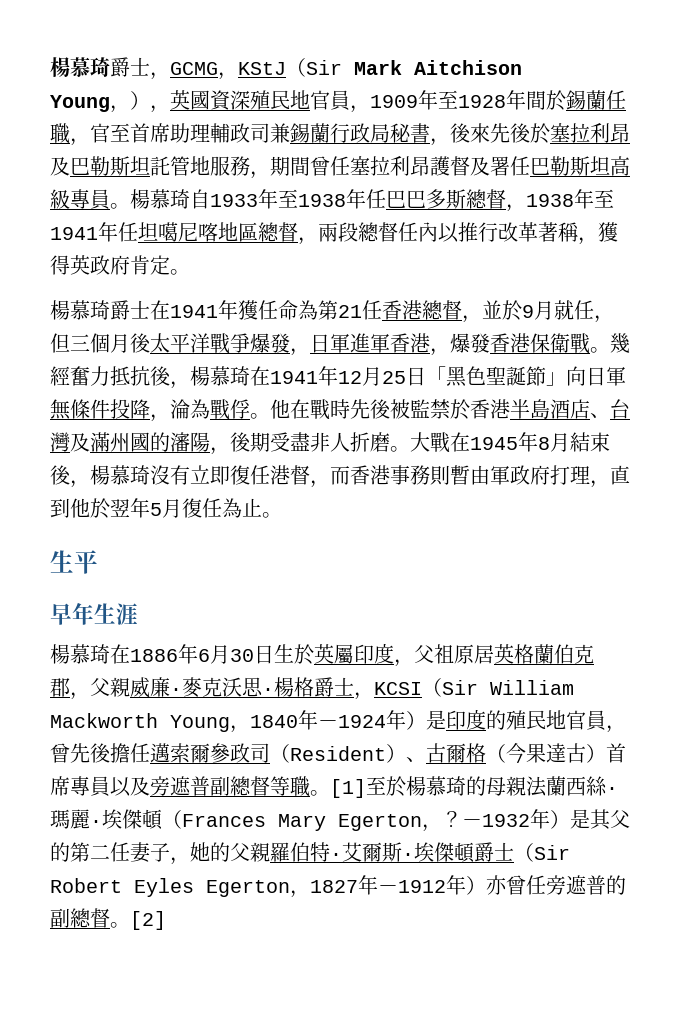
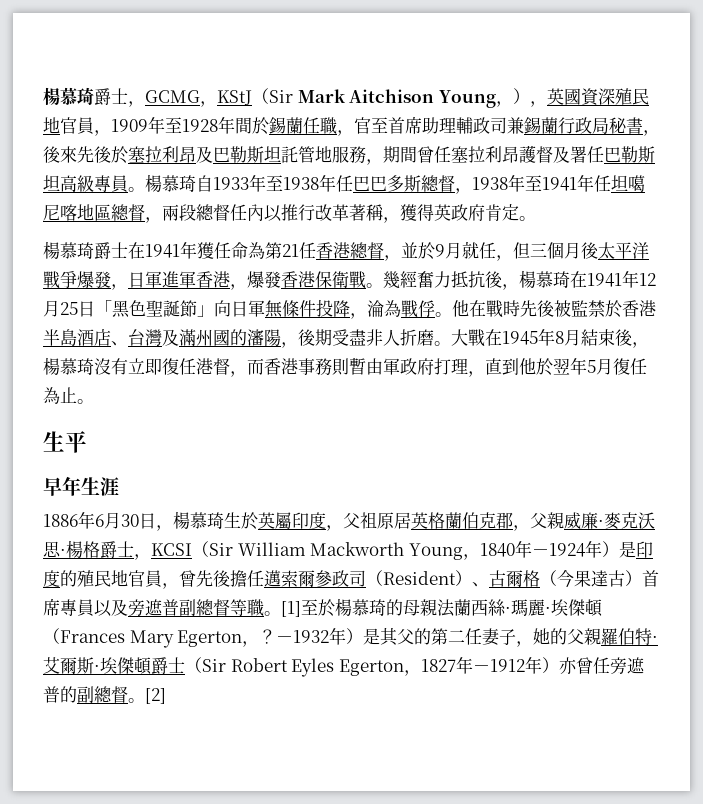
- 楊慕琦在1886年6月30日生於英屬印度，父祖原居英格蘭伯克郡，父親威廉·麥克沃思·楊格爵士，KCSI（Sir William Mackworth Young，1840年－1924年）是印度的殖民地官員，曾先後擔任邁索爾參政司（Resident）、古爾格（今果達古）首席專員以及旁遮普副總督等職。
+ 1886年6月30日，楊慕琦生於英屬印度，父祖原居英格蘭伯克郡，父親威廉·麥克沃思·楊格爵士，KCSI（Sir William Mackworth Young，1840年－1924年）是印度的殖民地官員，曾先後擔任邁索爾參政司（Resident）、古爾格（今果達古）首席專員以及旁遮普副總督等職。

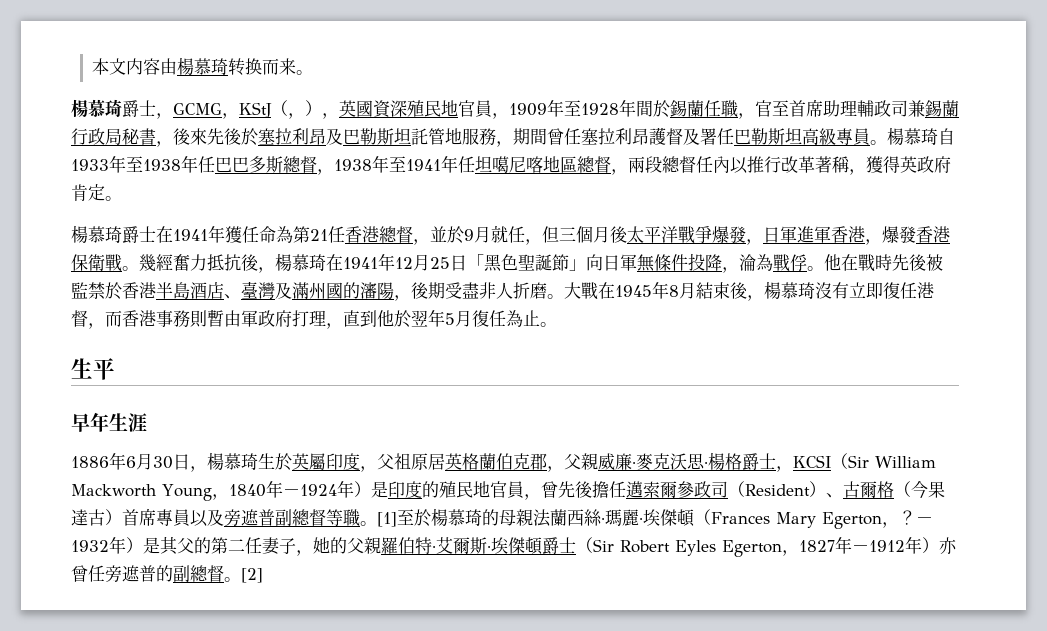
+ 本文内容由楊慕琦转换而来。
- 楊慕琦爵士，GCMG，KStJ（Sir Mark Aitchison Young，），英國資深殖民地官員，1909年至1928年間於錫蘭任職，官至首席助理輔政司兼錫蘭行政局秘書，後來先後於塞拉利昂及巴勒斯坦託管地服務，期間曾任塞拉利昂護督及署任巴勒斯坦高級專員。
+ 楊慕琦爵士，GCMG，KStJ（，），英國資深殖民地官員，1909年至1928年間於錫蘭任職，官至首席助理輔政司兼錫蘭行政局秘書，後來先後於塞拉利昂及巴勒斯坦託管地服務，期間曾任塞拉利昂護督及署任巴勒斯坦高級專員。
- 他在戰時先後被監禁於香港半島酒店、台灣及滿州國的瀋陽，後期受盡非人折磨。
+ 他在戰時先後被監禁於香港半島酒店、臺灣及滿州國的瀋陽，後期受盡非人折磨。

